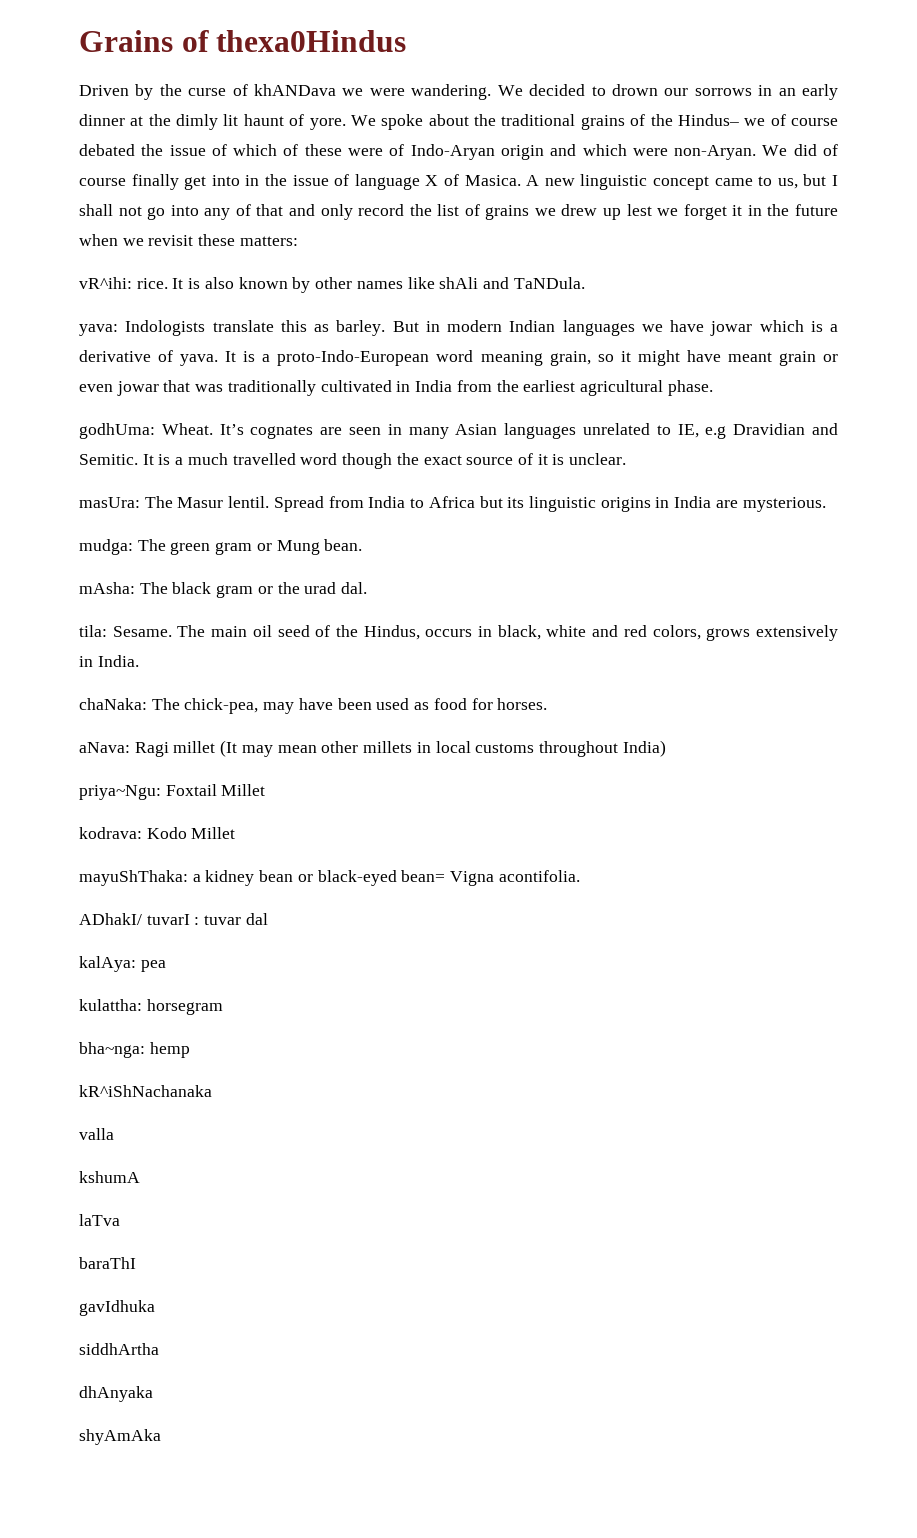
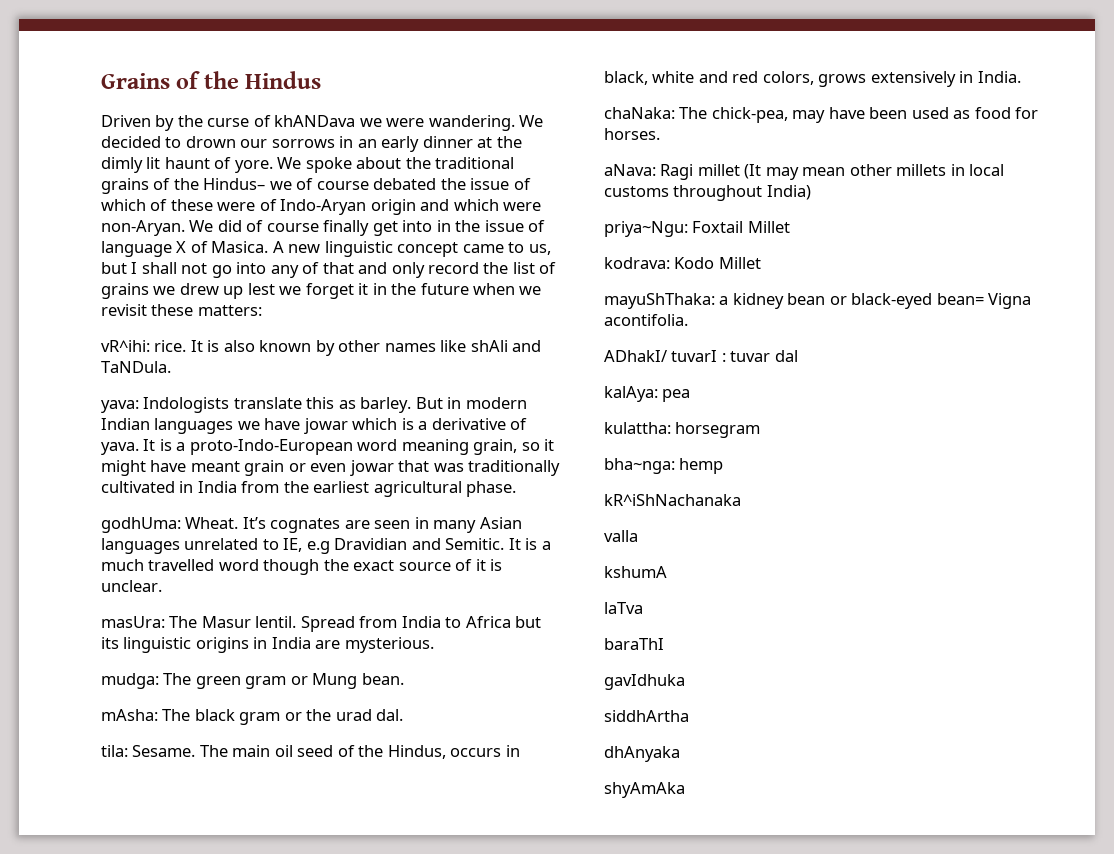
- Grains of thexa0Hindus
+ Grains of the Hindus

